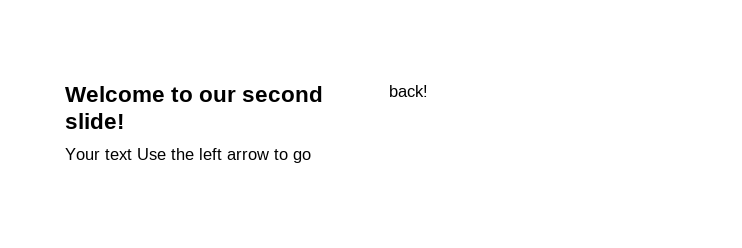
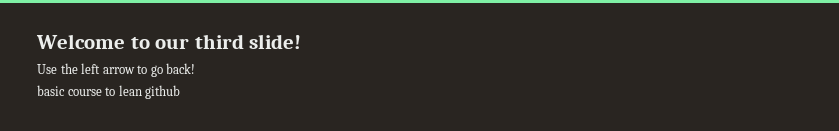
- Welcome to our second slide!
+ Welcome to our third slide!
- Your text Use the left arrow to go back!
+ Use the left arrow to go back!
+ basic course to lean github

